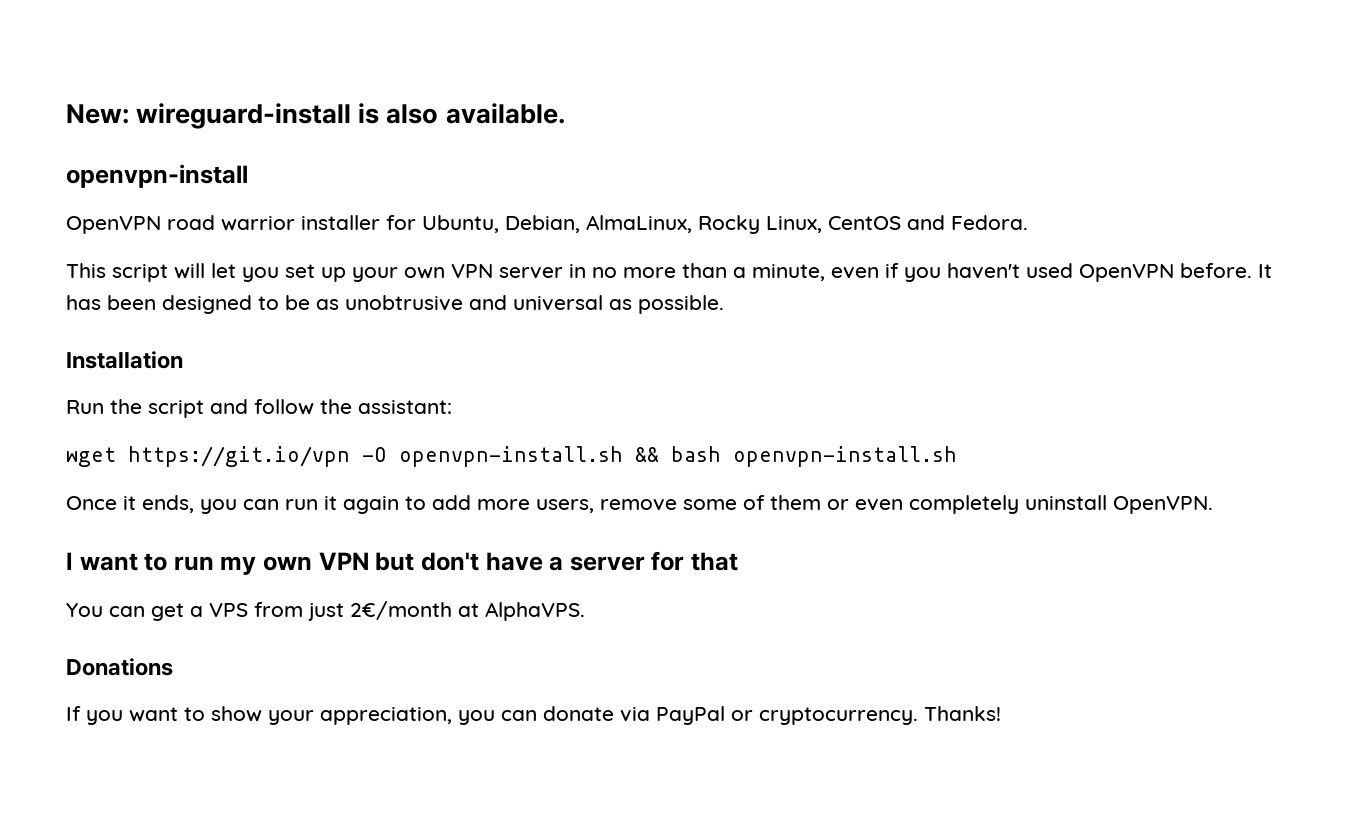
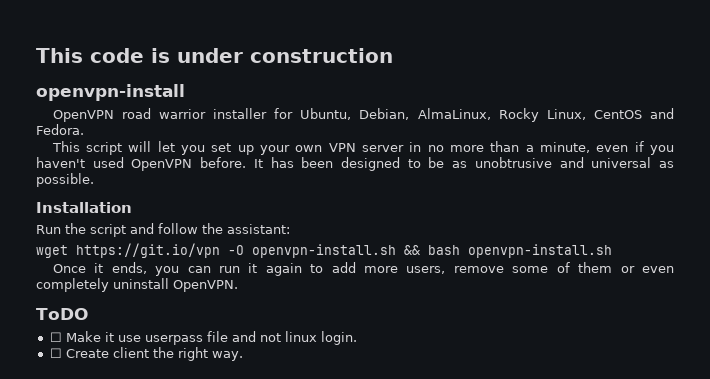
- New: wireguard-install is also available.
+ This code is under construction
- I want to run my own VPN but don't have a server for that
- You can get a VPS from just 2€/month at AlphaVPS.
- Donations
- If you want to show your appreciation, you can donate via PayPal or cryptocurrency. Thanks!
+ ToDO
+ ☐ Make it use userpass file and not linux login.
+ ☐ Create client the right way.

